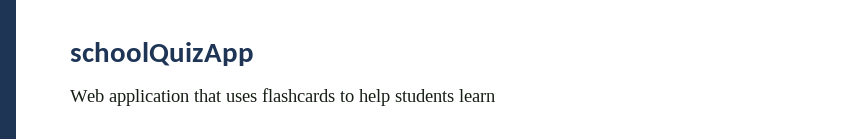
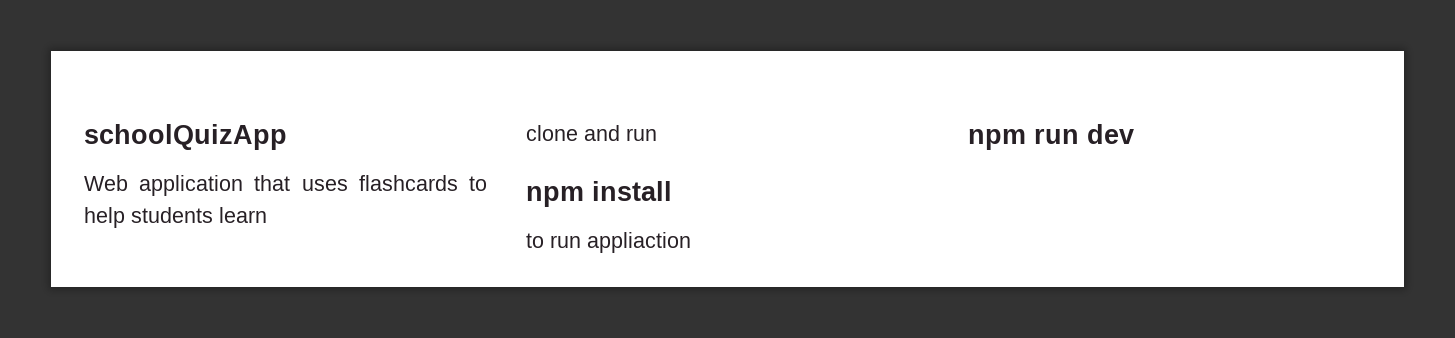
+ clone and run
+ npm install
+ to run appliaction
+ npm run dev

